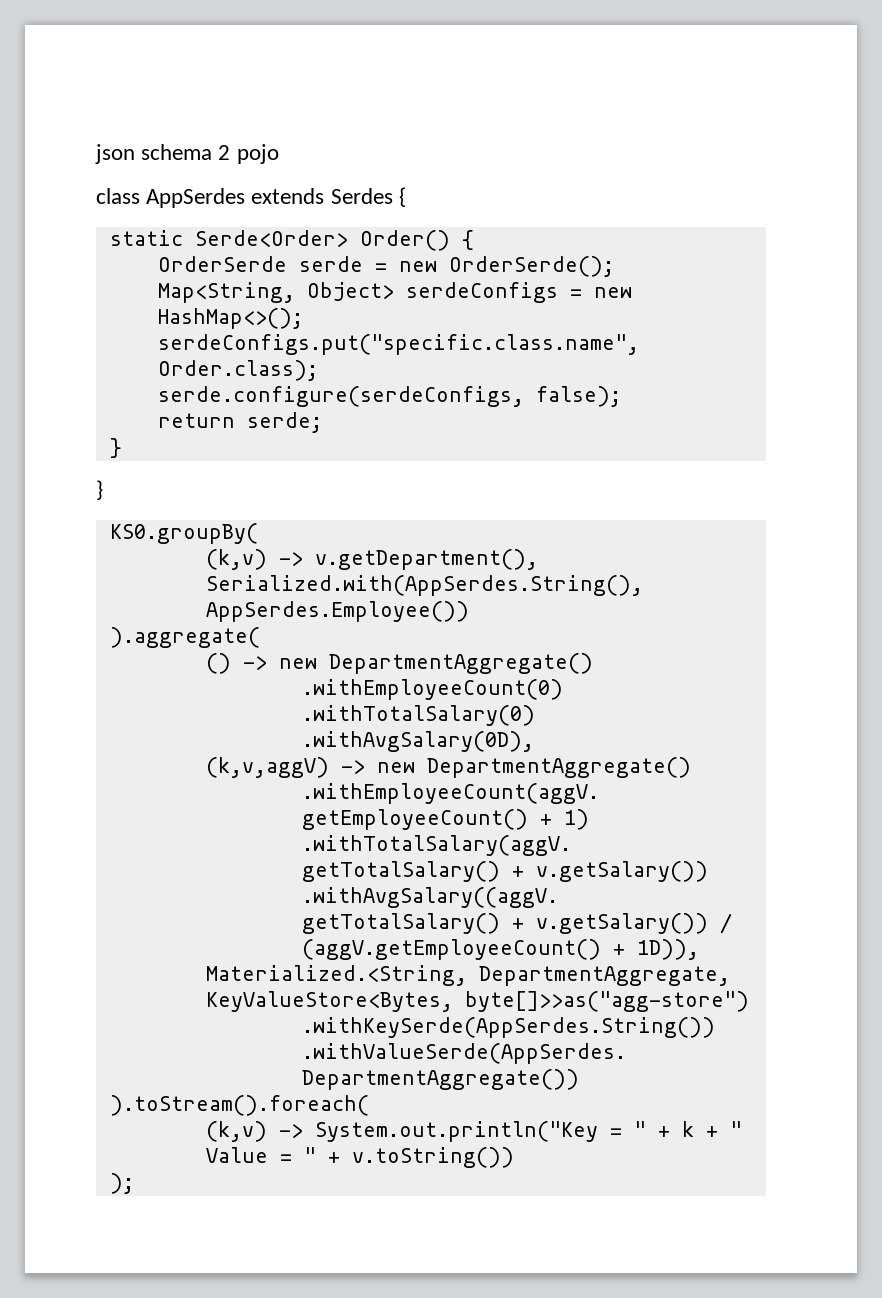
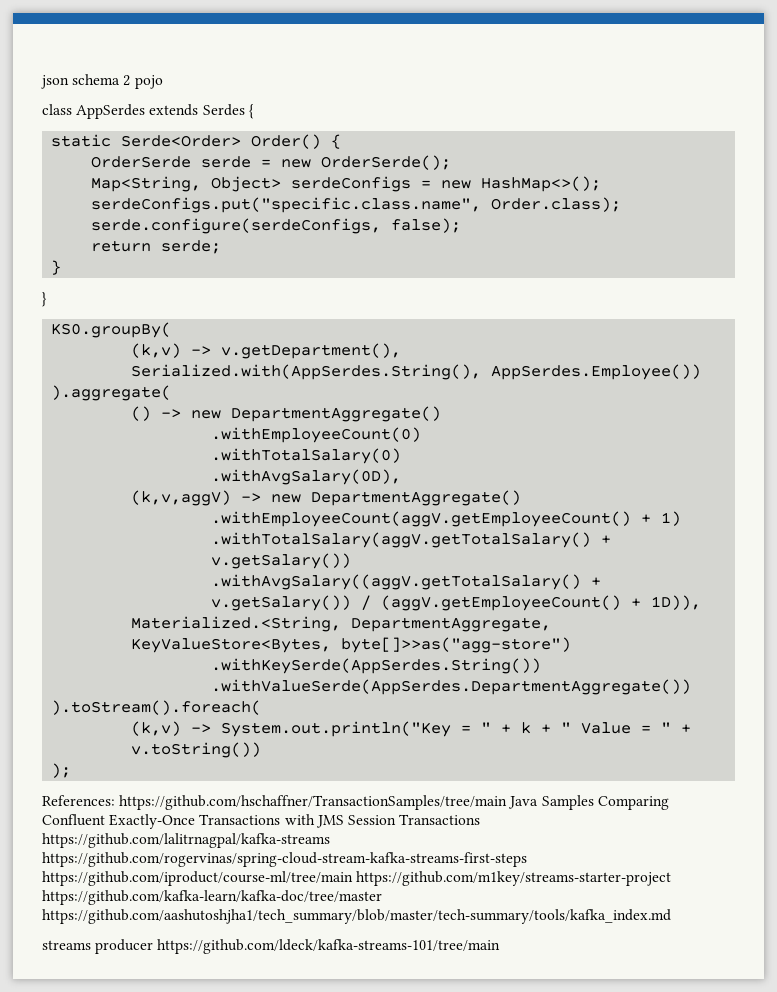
+ References: https://github.com/hschaffner/TransactionSamples/tree/main Java Samples Comparing Confluent Exactly-Once Transactions with JMS Session Transactions https://github.com/lalitrnagpal/kafka-streams https://github.com/rogervinas/spring-cloud-stream-kafka-streams-first-steps https://github.com/iproduct/course-ml/tree/main https://github.com/m1key/streams-starter-project https://github.com/kafka-learn/kafka-doc/tree/master https://github.com/aashutoshjha1/tech_summary/blob/master/tech-summary/tools/kafka_index.md
+ streams producer https://github.com/ldeck/kafka-streams-101/tree/main

